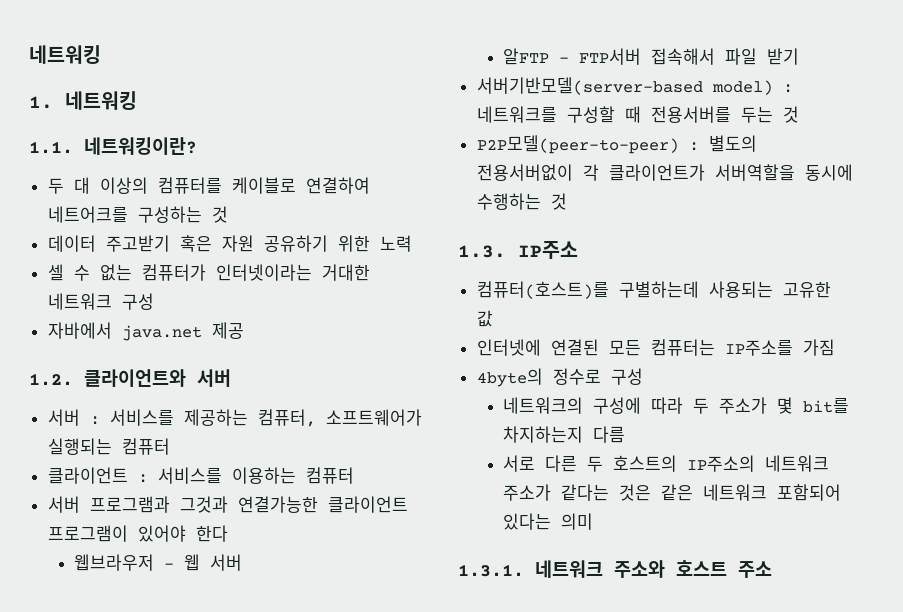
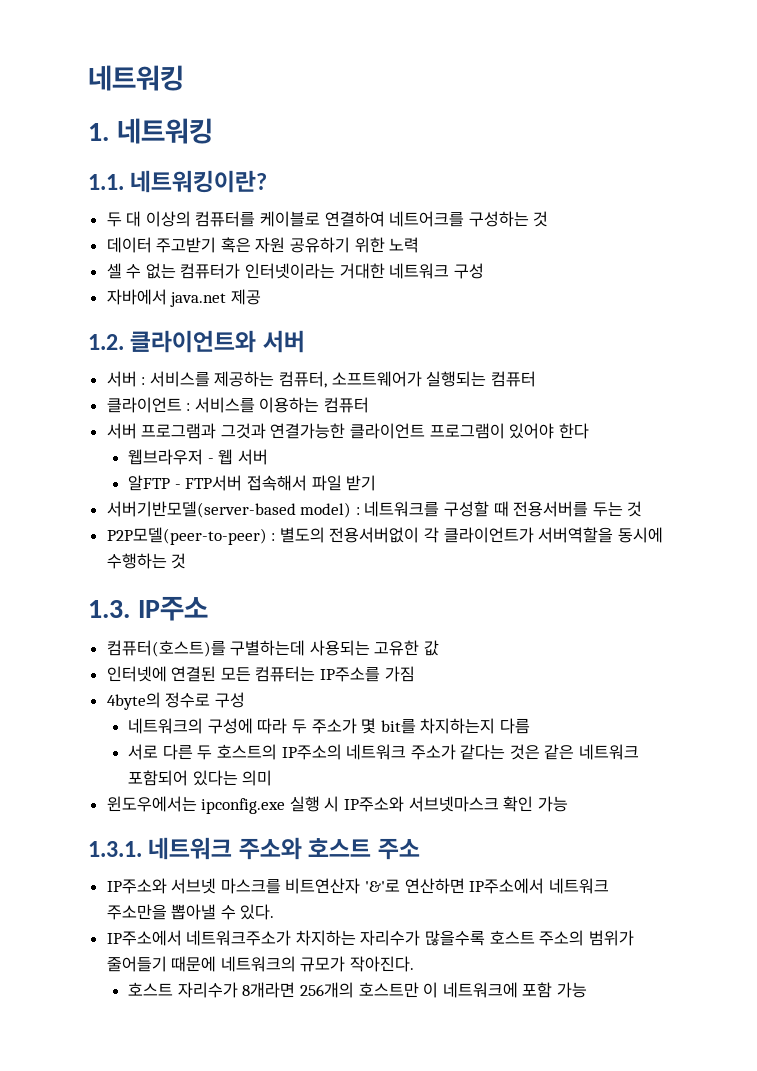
+ 윈도우에서는 ipconfig.exe 실행 시 IP주소와 서브넷마스크 확인 가능
+ IP주소와 서브넷 마스크를 비트연산자 '&'로 연산하면 IP주소에서 네트워크 주소만을 뽑아낼 수 있다.
+ IP주소에서 네트워크주소가 차지하는 자리수가 많을수록 호스트 주소의 범위가 줄어들기 때문에 네트워크의 규모가 작아진다.
+ 호스트 자리수가 8개라면 256개의 호스트만 이 네트워크에 포함 가능

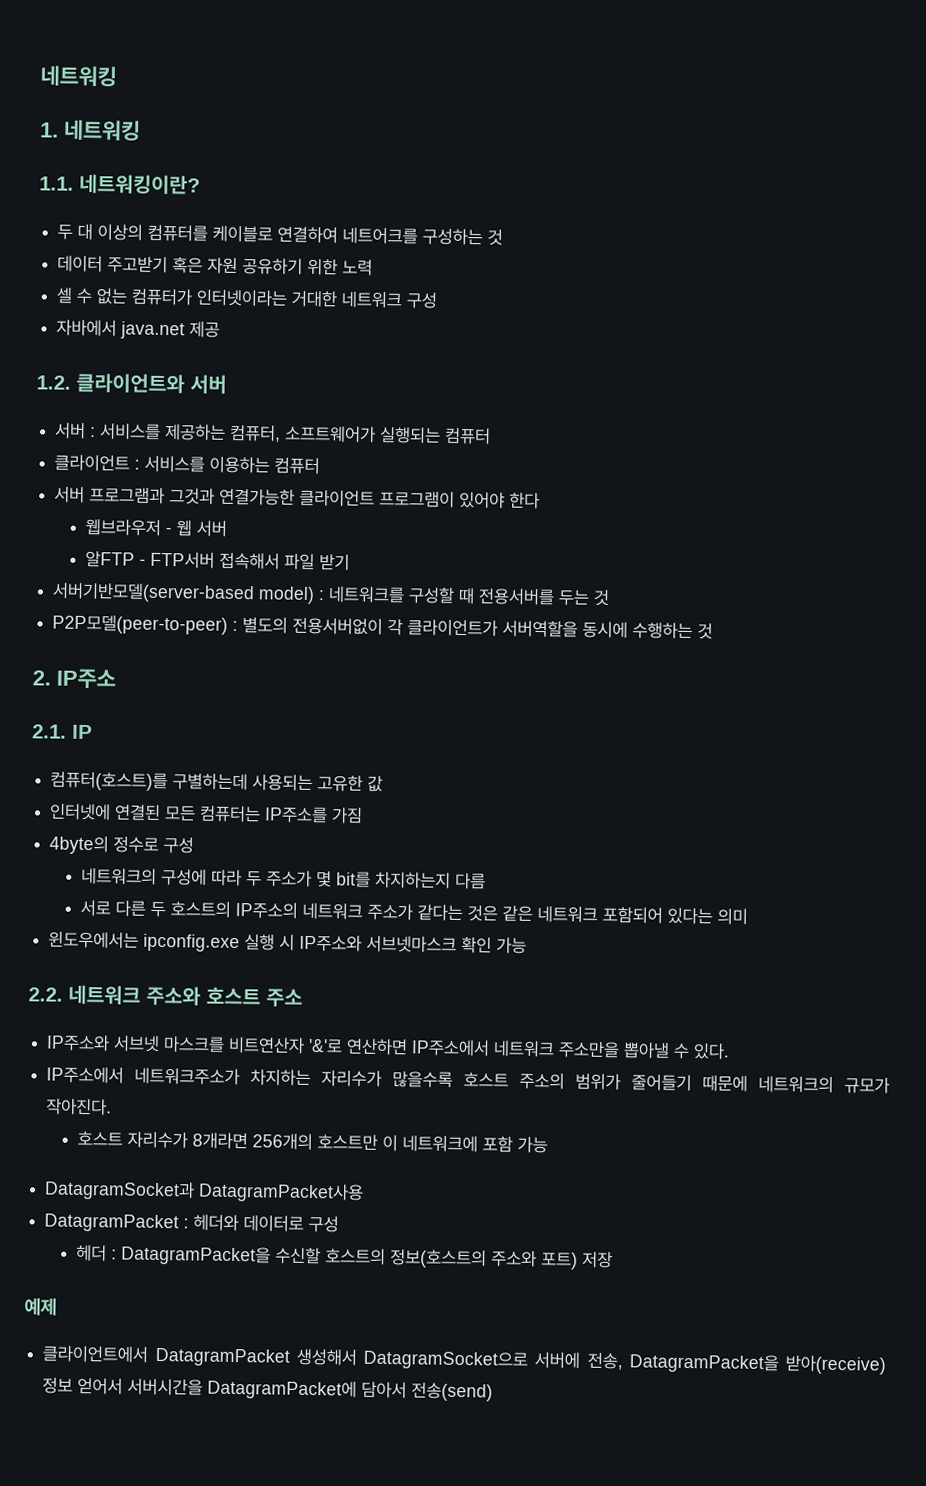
- 1.3. IP주소
+ 2. IP주소
+ 2.1. IP
- 1.3.1. 네트워크 주소와 호스트 주소
+ 2.2. 네트워크 주소와 호스트 주소
+ DatagramSocket과 DatagramPacket사용
+ DatagramPacket : 헤더와 데이터로 구성
+ 헤더 : DatagramPacket을 수신할 호스트의 정보(호스트의 주소와 포트) 저장
+ 예제
+ 클라이언트에서 DatagramPacket 생성해서 DatagramSocket으로 서버에 전송, DatagramPacket을 받아(receive) 정보 얻어서 서버시간을 DatagramPacket에 담아서 전송(send)

